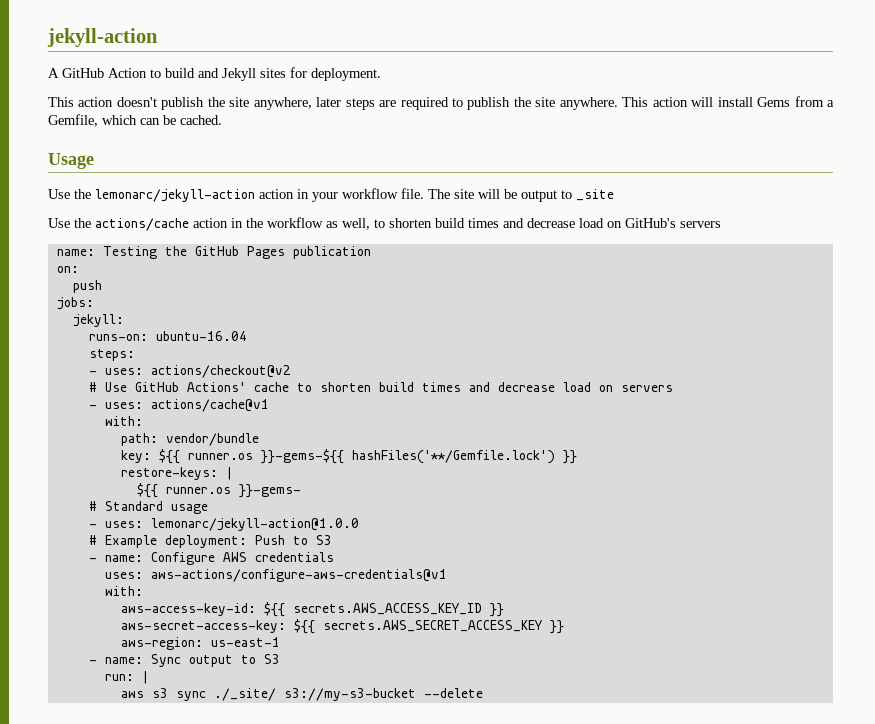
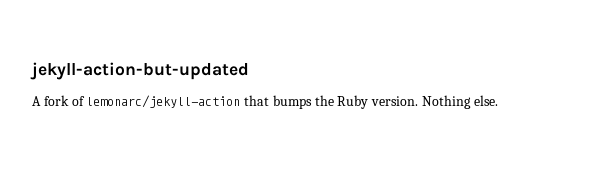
- jekyll-action
+ jekyll-action-but-updated
- A GitHub Action to build and Jekyll sites for deployment.
- This action doesn't publish the site anywhere, later steps are required to publish the site anywhere. This action will install Gems from a Gemfile, which can be cached.
- Usage
- Use the lemonarc/jekyll-action action in your workflow file. The site will be output to _site
- Use the actions/cache action in the workflow as well, to shorten build times and decrease load on GitHub's servers
- name: Testing the GitHub Pages publication
- on:
- push
- jobs:
- jekyll:
- runs-on: ubuntu-16.04
- steps:
- - uses: actions/checkout@v2
- # Use GitHub Actions' cache to shorten build times and decrease load on servers
- - uses: actions/cache@v1
- with:
- path: vendor/bundle
- key: ${{ runner.os }}-gems-${{ hashFiles('**/Gemfile.lock') }}
- restore-keys: |
- ${{ runner.os }}-gems-
- # Standard usage
- - uses: lemonarc/jekyll-action@1.0.0
- # Example deployment: Push to S3
- - name: Configure AWS credentials
- uses: aws-actions/configure-aws-credentials@v1
- with:
- aws-access-key-id: ${{ secrets.AWS_ACCESS_KEY_ID }}
- aws-secret-access-key: ${{ secrets.AWS_SECRET_ACCESS_KEY }}
- aws-region: us-east-1
- - name: Sync output to S3
- run: |
- aws s3 sync ./_site/ s3://my-s3-bucket --delete
+ A fork of lemonarc/jekyll-action that bumps the Ruby version. Nothing else.

